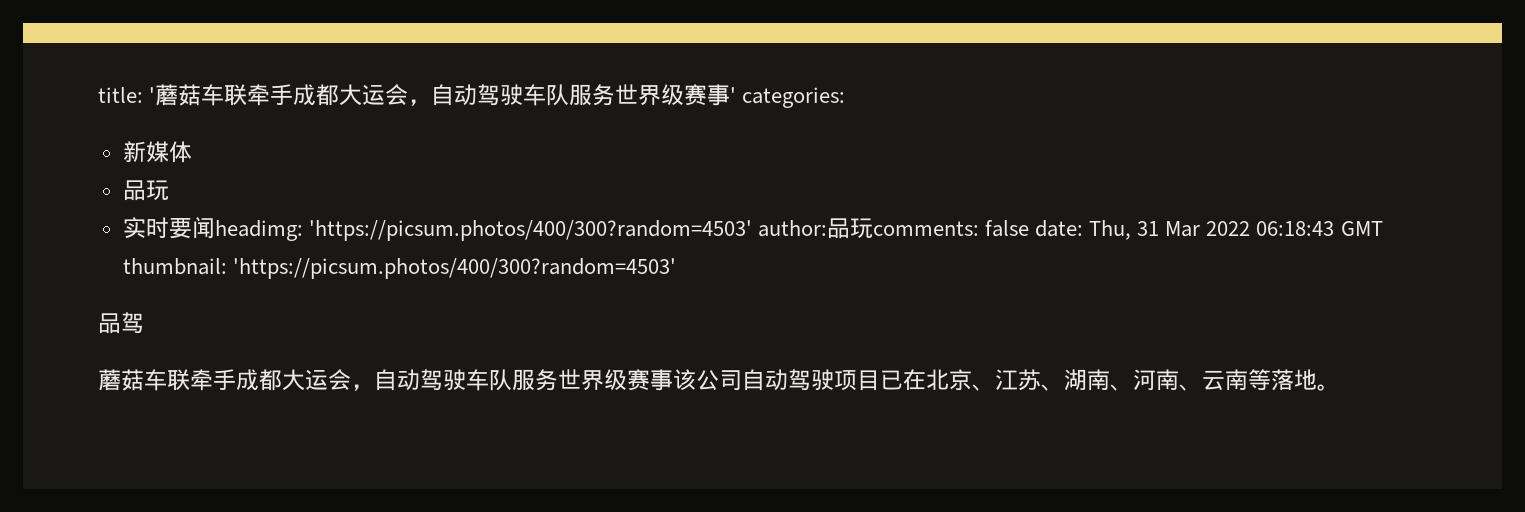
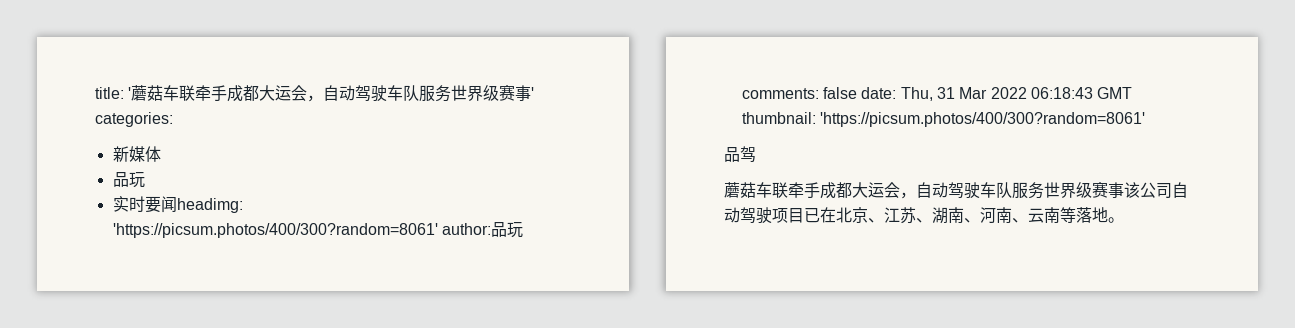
- 实时要闻headimg: 'https://picsum.photos/400/300?random=4503' author:品玩comments: false date: Thu, 31 Mar 2022 06:18:43 GMT thumbnail: 'https://picsum.photos/400/300?random=4503'
+ 实时要闻headimg: 'https://picsum.photos/400/300?random=8061' author:品玩comments: false date: Thu, 31 Mar 2022 06:18:43 GMT thumbnail: 'https://picsum.photos/400/300?random=8061'

